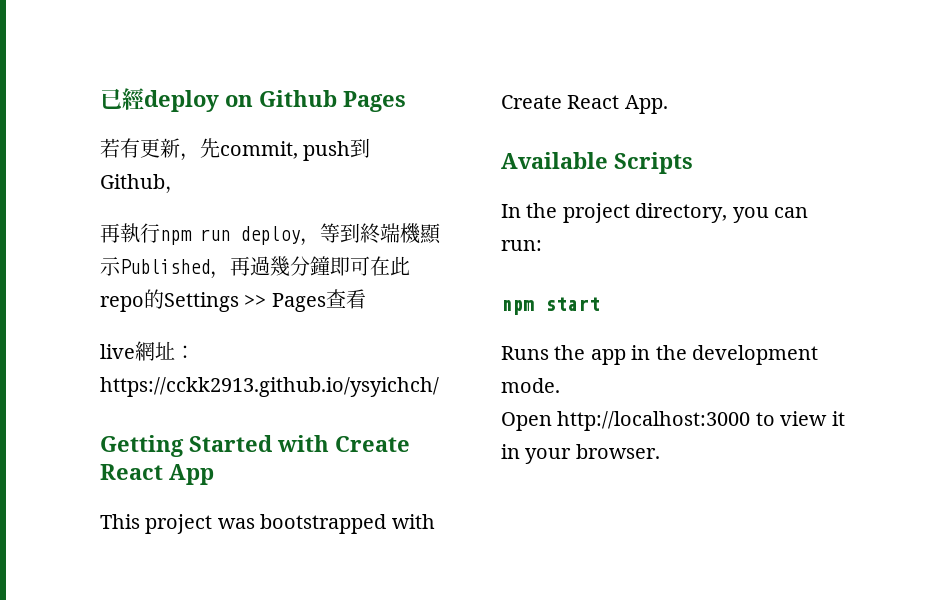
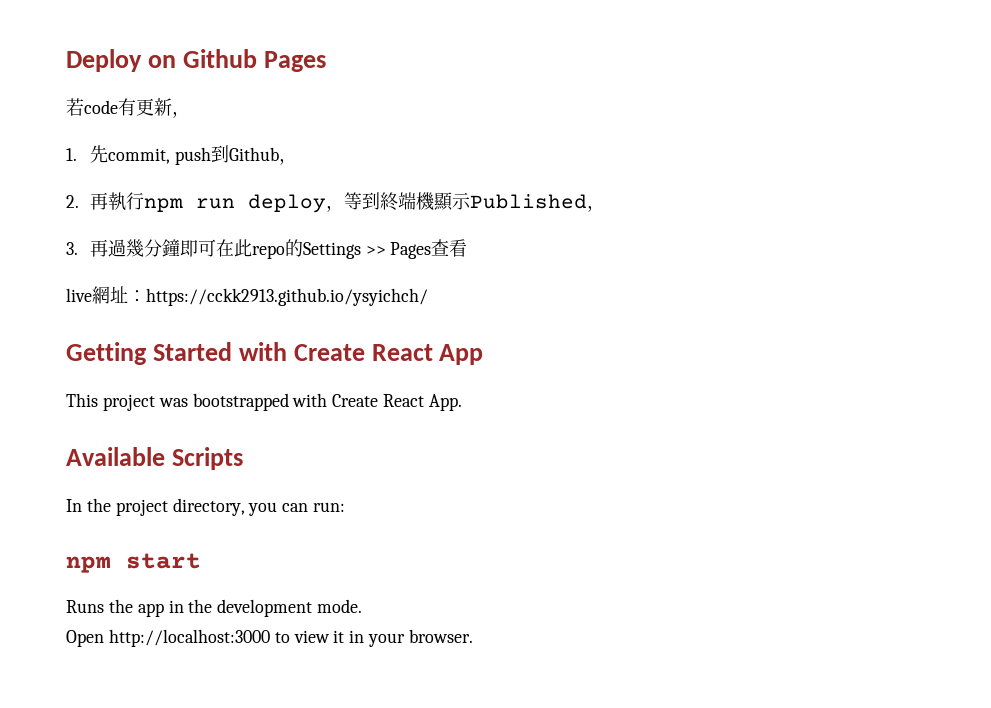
- 已經deploy on Github Pages
+ Deploy on Github Pages
- 若有更新，先commit, push到Github，
+ 若code有更新，
+ 1.先commit, push到Github，
- 再執行npm run deploy，等到終端機顯示Published，再過幾分鐘即可在此repo的Settings >> Pages查看
+ 2.再執行npm run deploy，等到終端機顯示Published，
+ 3.再過幾分鐘即可在此repo的Settings >> Pages查看

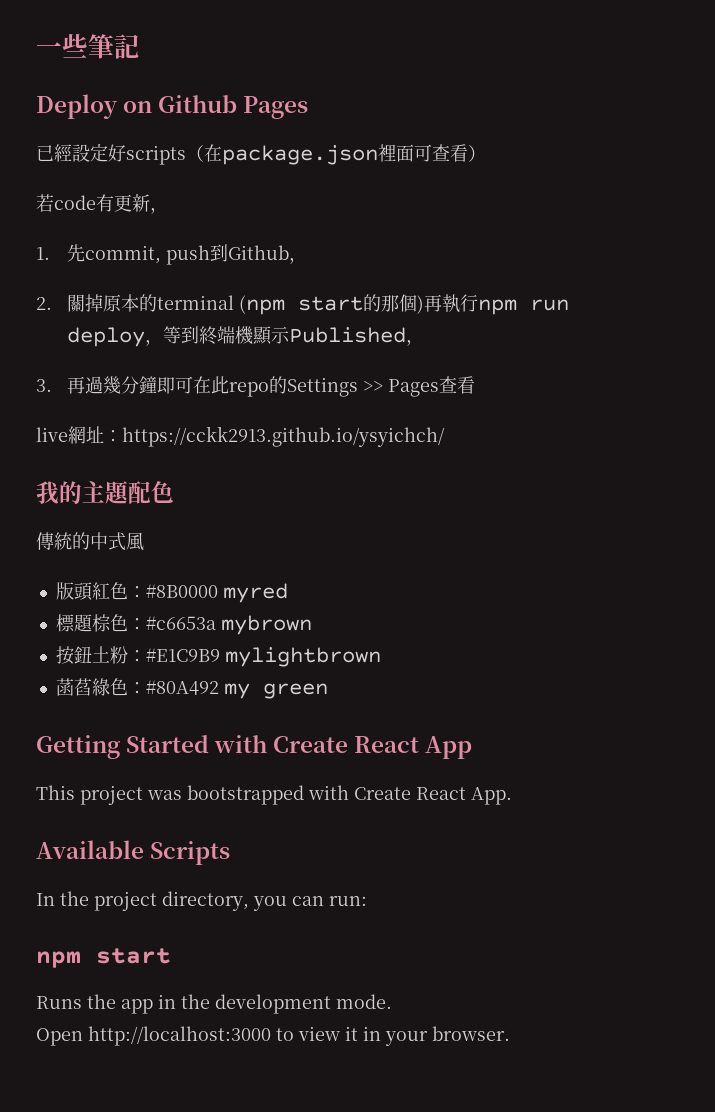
+ 一些筆記
+ 已經設定好scripts（在package.json裡面可查看）
- 2.再執行npm run deploy，等到終端機顯示Published，
+ 2.關掉原本的terminal (npm start的那個)再執行npm run deploy，等到終端機顯示Published，
+ 我的主題配色
+ 傳統的中式風
+ 版頭紅色：#8B0000 myred
+ 標題棕色：#c6653a mybrown
+ 按鈕土粉：#E1C9B9 mylightbrown
+ 菡萏綠色：#80A492 my green

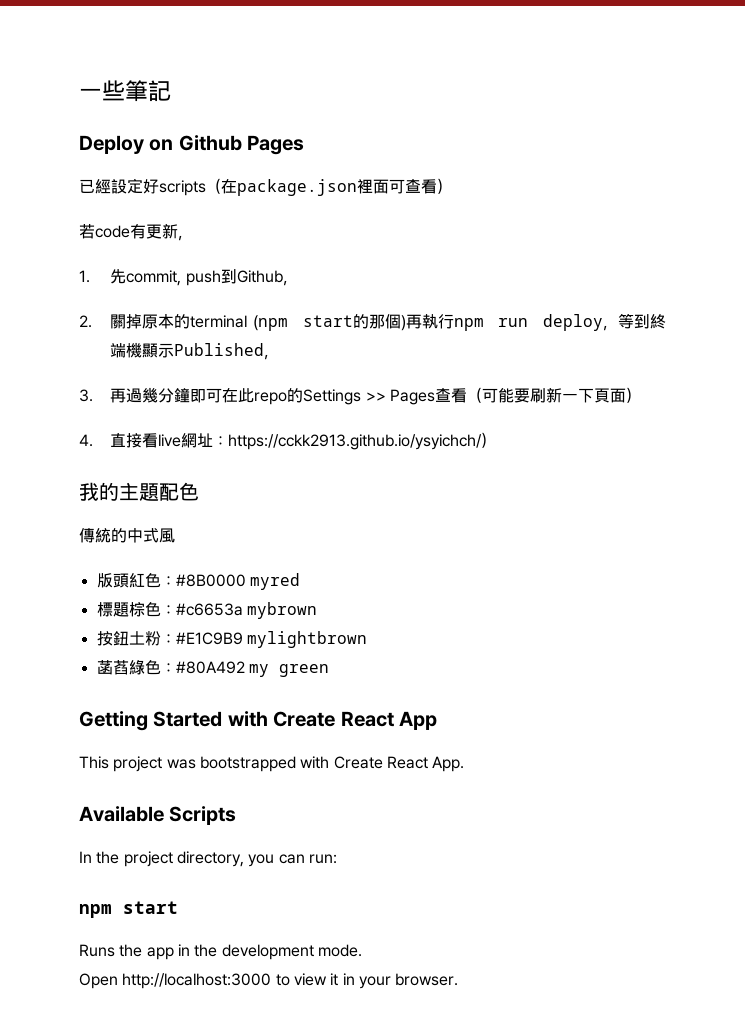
- 3.再過幾分鐘即可在此repo的Settings >> Pages查看
- live網址：https://cckk2913.github.io/ysyichch/
+ 3.再過幾分鐘即可在此repo的Settings >> Pages查看（可能要刷新一下頁面）
+ 4.直接看live網址：https://cckk2913.github.io/ysyichch/）

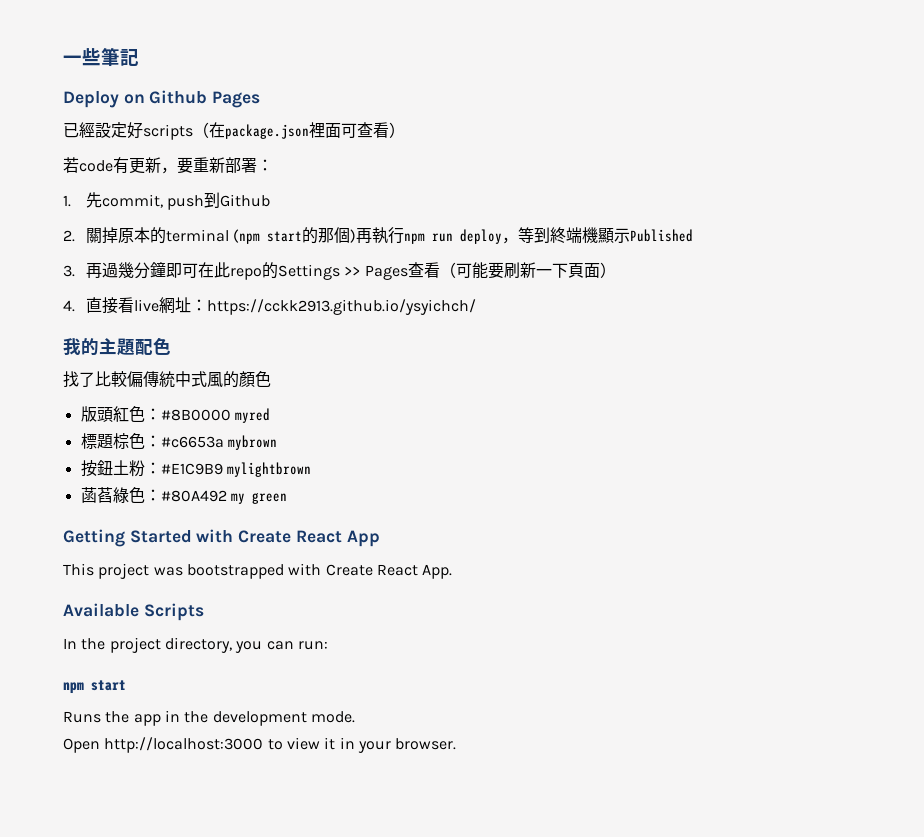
- 若code有更新，
+ 若code有更新，要重新部署：
- 1.先commit, push到Github，
+ 1.先commit, push到Github
- 2.關掉原本的terminal (npm start的那個)再執行npm run deploy，等到終端機顯示Published，
+ 2.關掉原本的terminal (npm start的那個)再執行npm run deploy，等到終端機顯示Published
- 4.直接看live網址：https://cckk2913.github.io/ysyichch/）
+ 4.直接看live網址：https://cckk2913.github.io/ysyichch/
- 傳統的中式風
+ 找了比較偏傳統中式風的顏色

